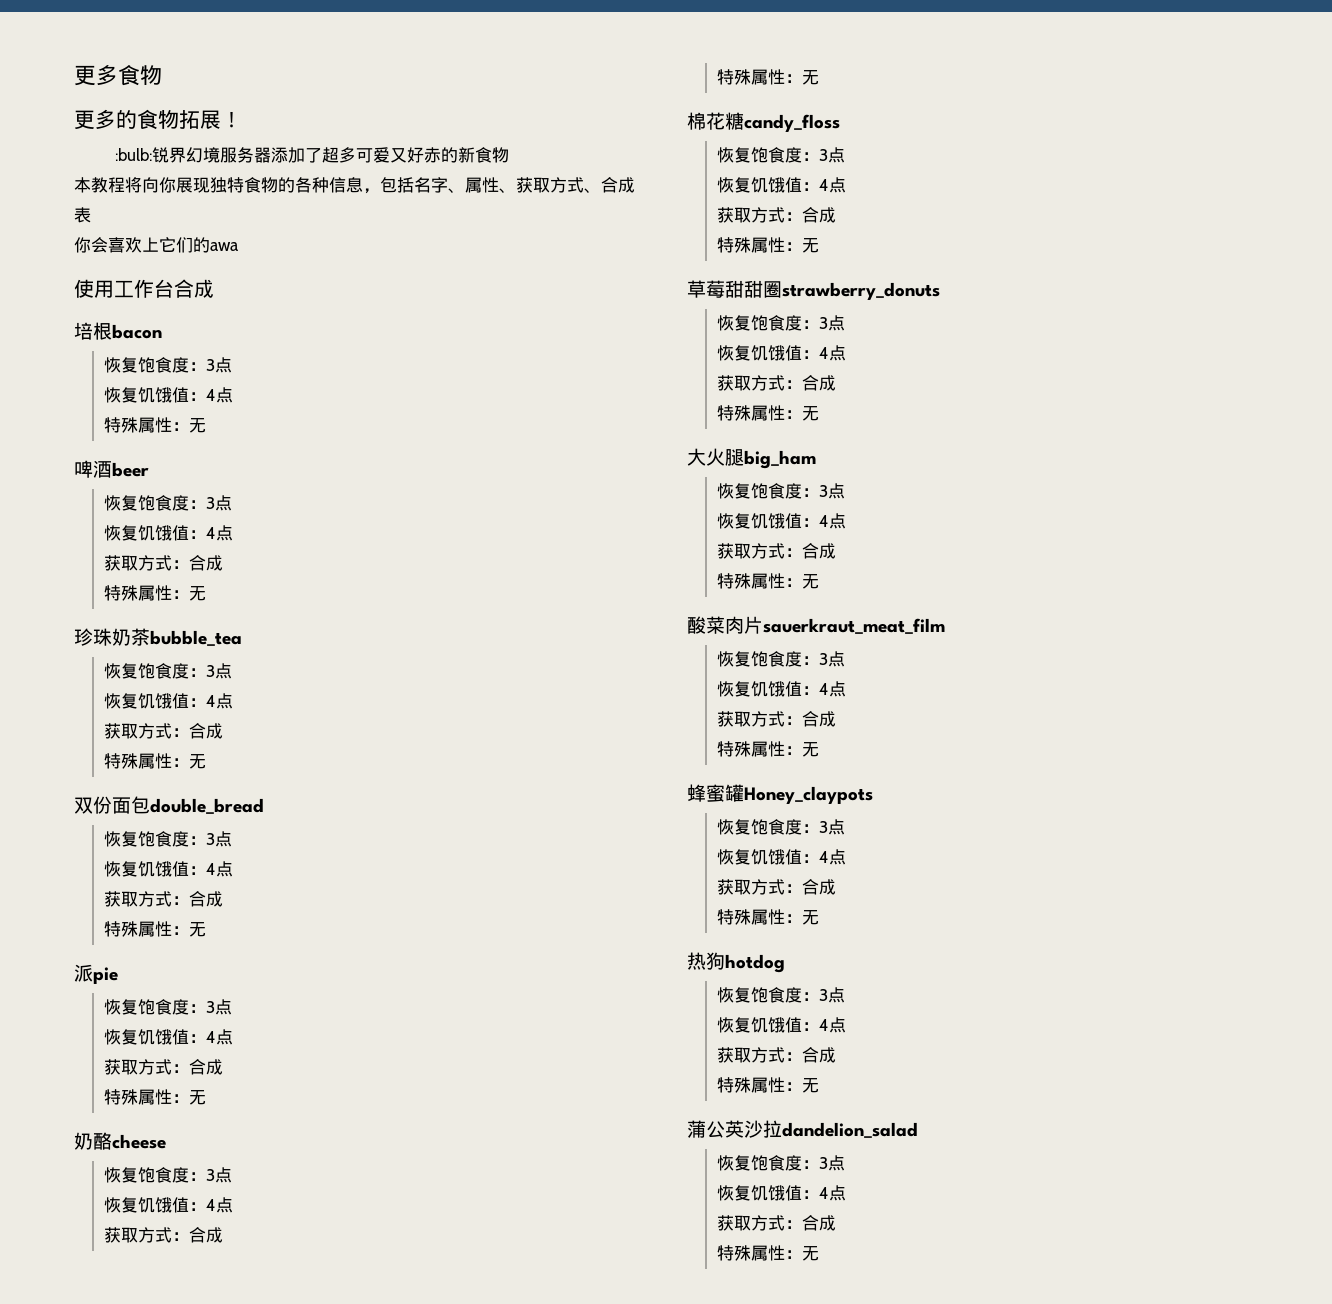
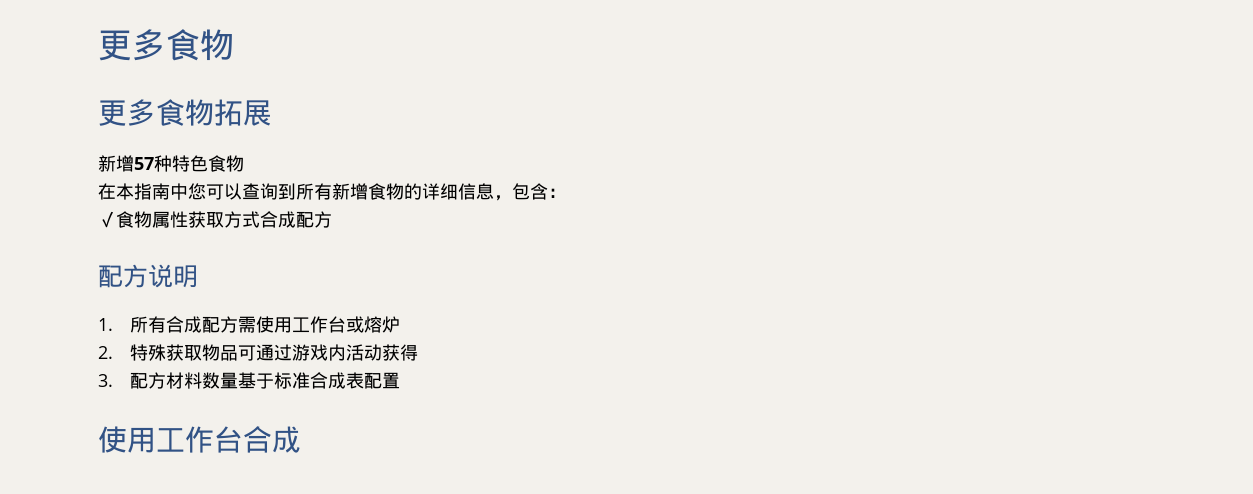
- 更多的食物拓展！
- :bulb:锐界幻境服务器添加了超多可爱又好赤的新食物
- 本教程将向你展现独特食物的各种信息，包括名字、属性、获取方式、合成表
- 你会喜欢上它们的awa
+ 更多食物拓展
+ 新增57种特色食物
+ 在本指南中您可以查询到所有新增食物的详细信息，包含：
+ ✓食物属性获取方式合成配方
+ 配方说明
+ 1.所有合成配方需使用工作台或熔炉
+ 2.特殊获取物品可通过游戏内活动获得
+ 3.配方材料数量基于标准合成表配置
  使用工作台合成
- 培根bacon
- 恢复饱食度：3点
- 恢复饥饿值：4点
- 特殊属性：无
- 啤酒beer
- 恢复饱食度：3点
- 恢复饥饿值：4点
- 获取方式：合成
- 特殊属性：无
- 珍珠奶茶bubble_tea
- 恢复饱食度：3点
- 恢复饥饿值：4点
- 获取方式：合成
- 特殊属性：无
- 双份面包double_bread
- 恢复饱食度：3点
- 恢复饥饿值：4点
- 获取方式：合成
- 特殊属性：无
- 派pie
- 恢复饱食度：3点
- 恢复饥饿值：4点
- 获取方式：合成
- 特殊属性：无
- 奶酪cheese
- 恢复饱食度：3点
- 恢复饥饿值：4点
- 获取方式：合成
- 特殊属性：无
- 棉花糖candy_floss
- 恢复饱食度：3点
- 恢复饥饿值：4点
- 获取方式：合成
- 特殊属性：无
- 草莓甜甜圈strawberry_donuts
- 恢复饱食度：3点
- 恢复饥饿值：4点
- 获取方式：合成
- 特殊属性：无
- 大火腿big_ham
- 恢复饱食度：3点
- 恢复饥饿值：4点
- 获取方式：合成
- 特殊属性：无
- 酸菜肉片sauerkraut_meat_film
- 恢复饱食度：3点
- 恢复饥饿值：4点
- 获取方式：合成
- 特殊属性：无
- 蜂蜜罐Honey_claypots
- 恢复饱食度：3点
- 恢复饥饿值：4点
- 获取方式：合成
- 特殊属性：无
- 热狗hotdog
- 恢复饱食度：3点
- 恢复饥饿值：4点
- 获取方式：合成
- 特殊属性：无
- 蒲公英沙拉dandelion_salad
- 恢复饱食度：3点
- 恢复饥饿值：4点
- 获取方式：合成
- 特殊属性：无

